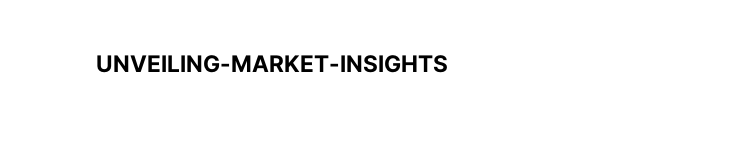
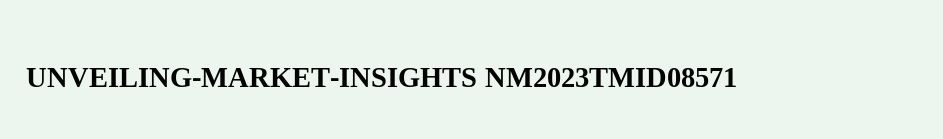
- UNVEILING-MARKET-INSIGHTS
+ UNVEILING-MARKET-INSIGHTS NM2023TMID08571

